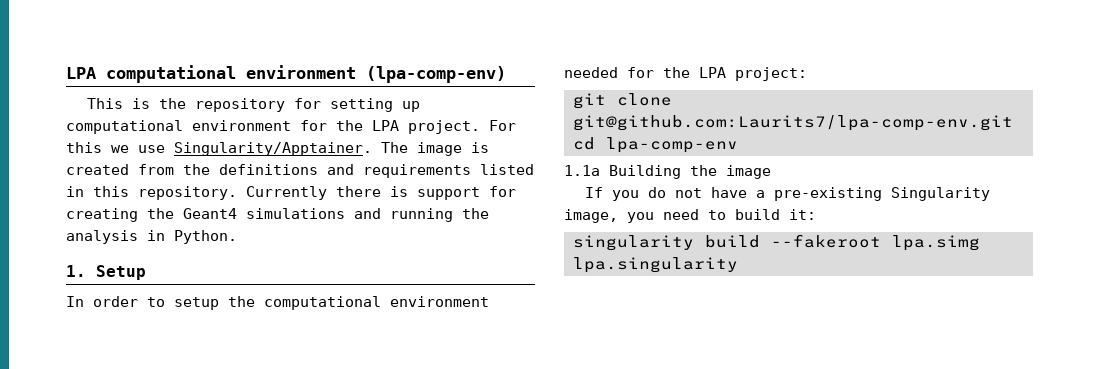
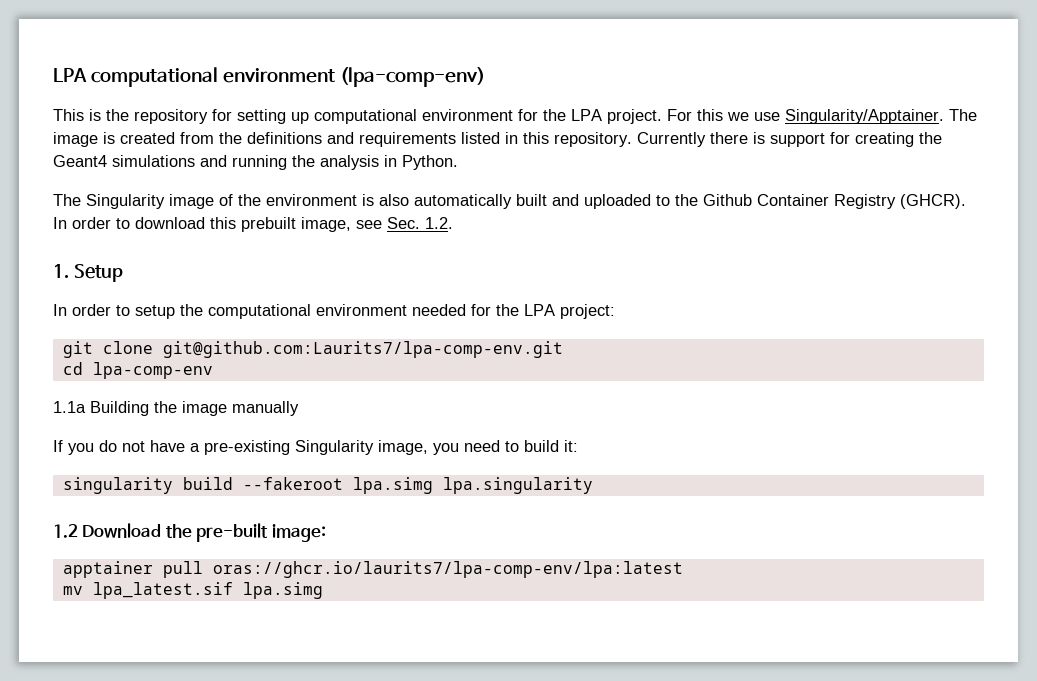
+ The Singularity image of the environment is also automatically built and uploaded to the Github Container Registry (GHCR). In order to download this prebuilt image, see Sec. 1.2.
- 1.1a Building the image
+ 1.1a Building the image manually
+ 1.2 Download the pre-built image:
+ apptainer pull oras://ghcr.io/laurits7/lpa-comp-env/lpa:latest
+ mv lpa_latest.sif lpa.simg

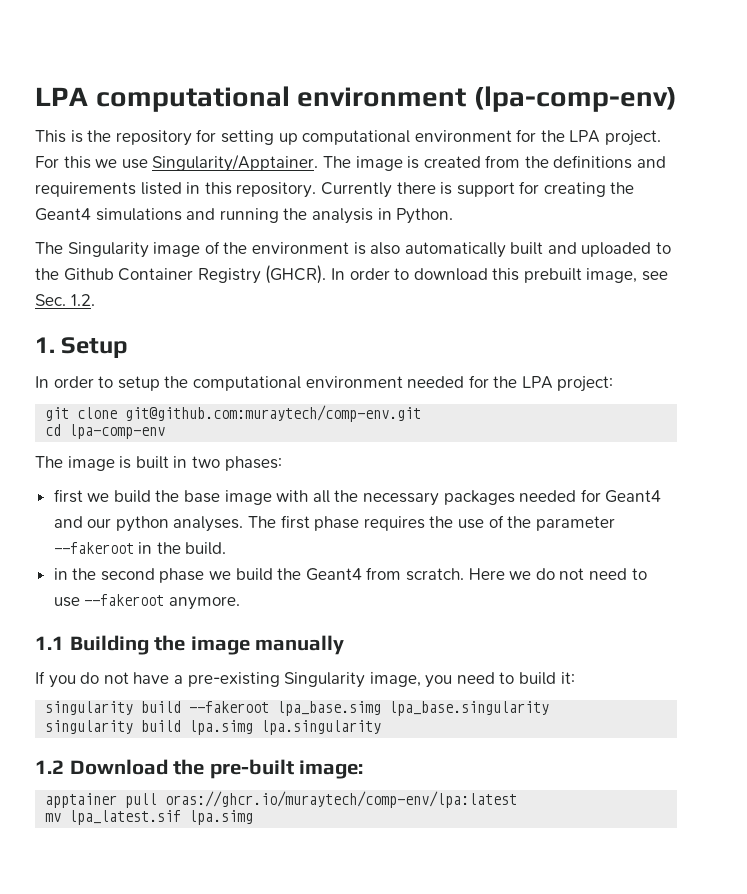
- git clone git@github.com:Laurits7/lpa-comp-env.git
+ git clone git@github.com:muraytech/comp-env.git
- 1.1a Building the image manually
+ The image is built in two phases:
+ first we build the base image with all the necessary packages needed for Geant4 and our python analyses. The first phase requires the use of the parameter --fakeroot in the build.
+ in the second phase we build the Geant4 from scratch. Here we do not need to use --fakeroot anymore.
+ 1.1 Building the image manually
- singularity build --fakeroot lpa.simg lpa.singularity
+ singularity build --fakeroot lpa_base.simg lpa_base.singularity
+ singularity build lpa.simg lpa.singularity
- apptainer pull oras://ghcr.io/laurits7/lpa-comp-env/lpa:latest
+ apptainer pull oras://ghcr.io/muraytech/comp-env/lpa:latest

